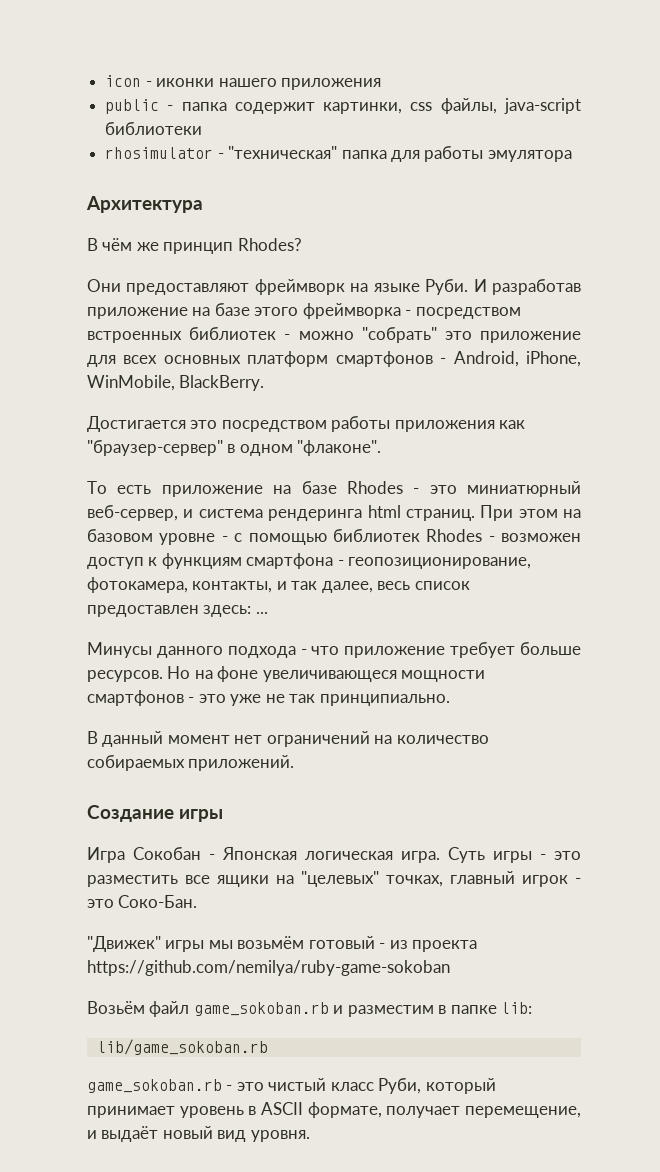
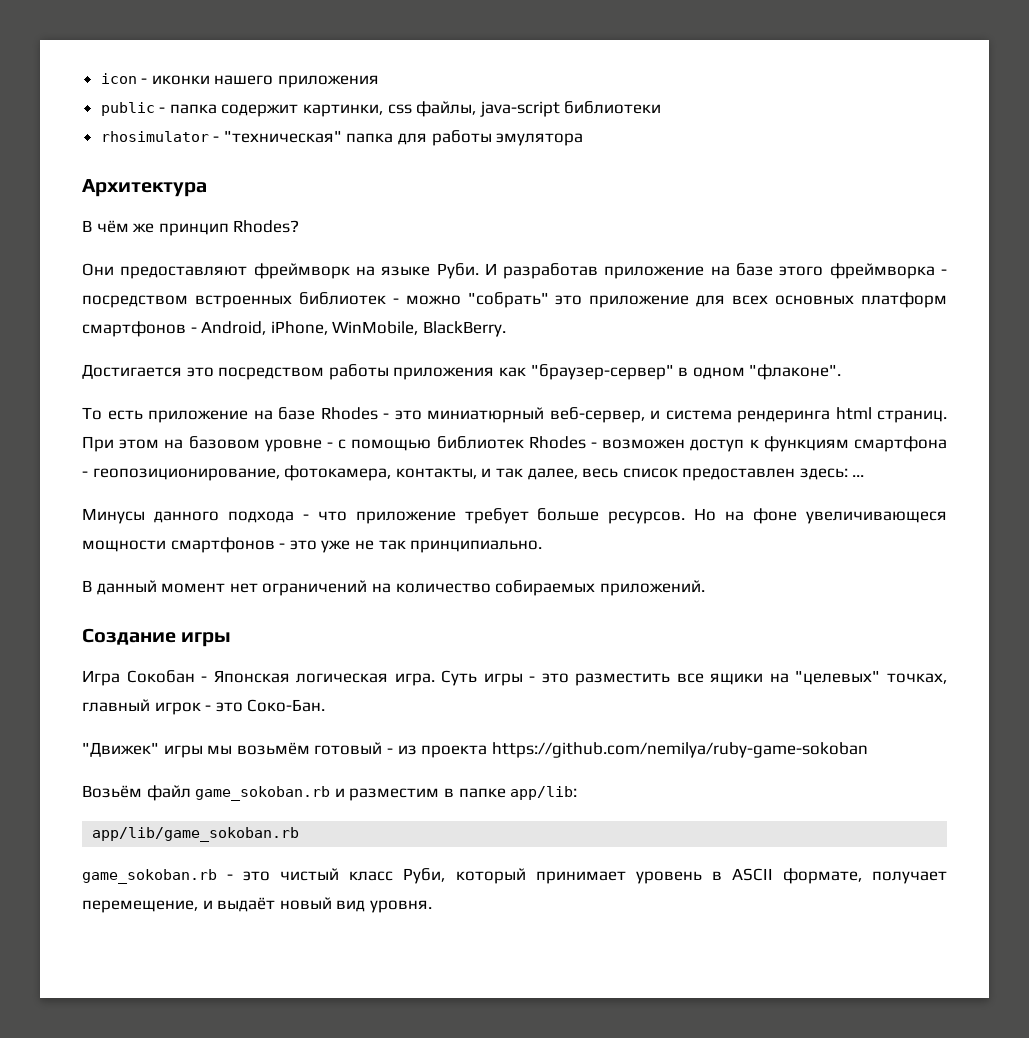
- Возьём файл game_sokoban.rb и разместим в папке lib:
- lib/game_sokoban.rb
+ Возьём файл game_sokoban.rb и разместим в папке app/lib:
+ app/lib/game_sokoban.rb

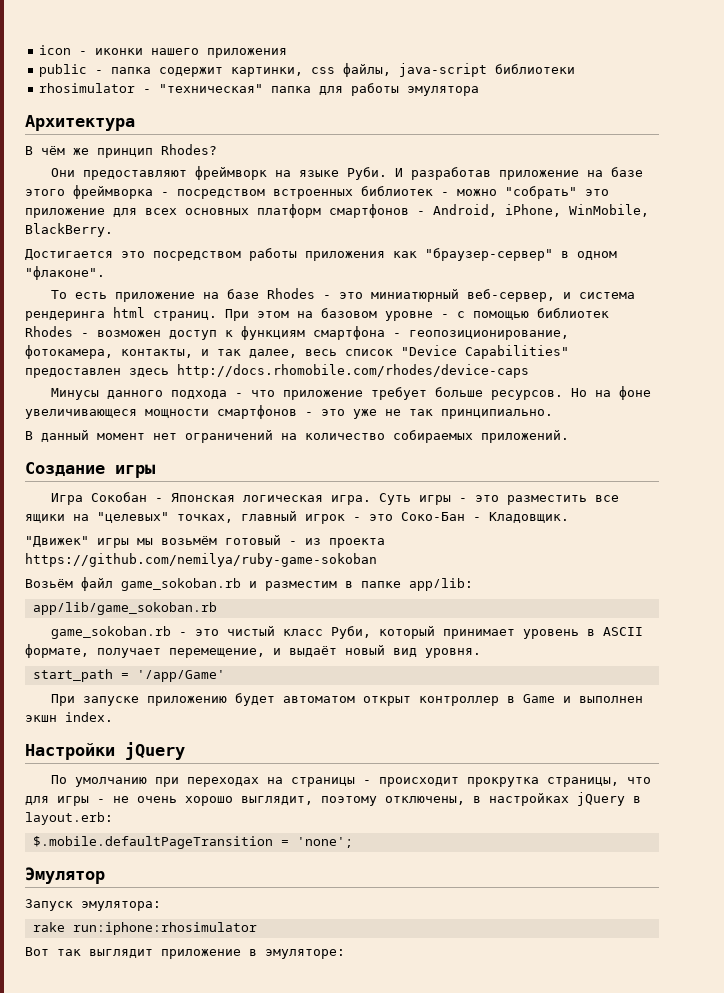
- При этом на базовом уровне - с помощью библиотек Rhodes - возможен доступ к функциям смартфона - геопозиционирование, фотокамера, контакты, и так далее, весь список предоставлен здесь: ...
+ При этом на базовом уровне - с помощью библиотек Rhodes - возможен доступ к функциям смартфона - геопозиционирование, фотокамера, контакты, и так далее, весь список "Device Capabilities" предоставлен здесь http://docs.rhomobile.com/rhodes/device-caps
- Суть игры - это разместить все ящики на "целевых" точках, главный игрок - это Соко-Бан.
+ Суть игры - это разместить все ящики на "целевых" точках, главный игрок - это Соко-Бан - Кладовщик.
+ start_path = '/app/Game'
+ При запуске приложению будет автоматом открыт контроллер в Game и выполнен экшн index.
+ Настройки jQuery
+ По умолчанию при переходах на страницы - происходит прокрутка страницы, что для игры - не очень хорошо выглядит, поэтому отключены, в настройках jQuery в layout.erb:
+ $.mobile.defaultPageTransition = 'none';
+ Эмулятор
+ Запуск эмулятора:
+ rake run:iphone:rhosimulator
+ Вот так выглядит приложение в эмуляторе:

